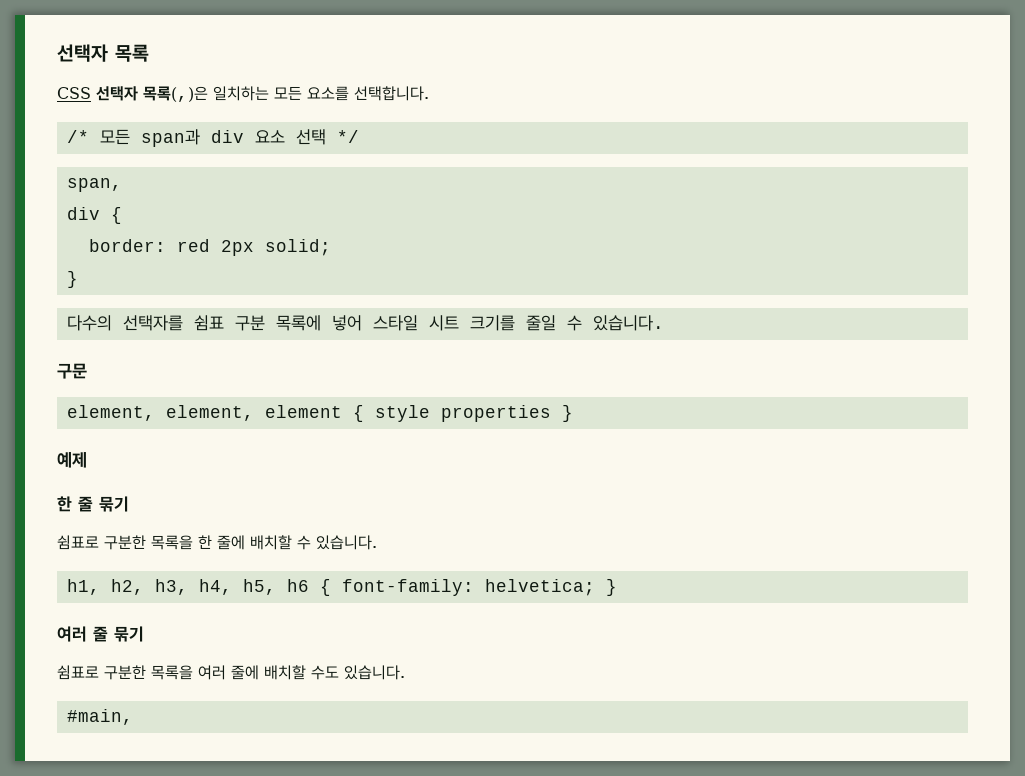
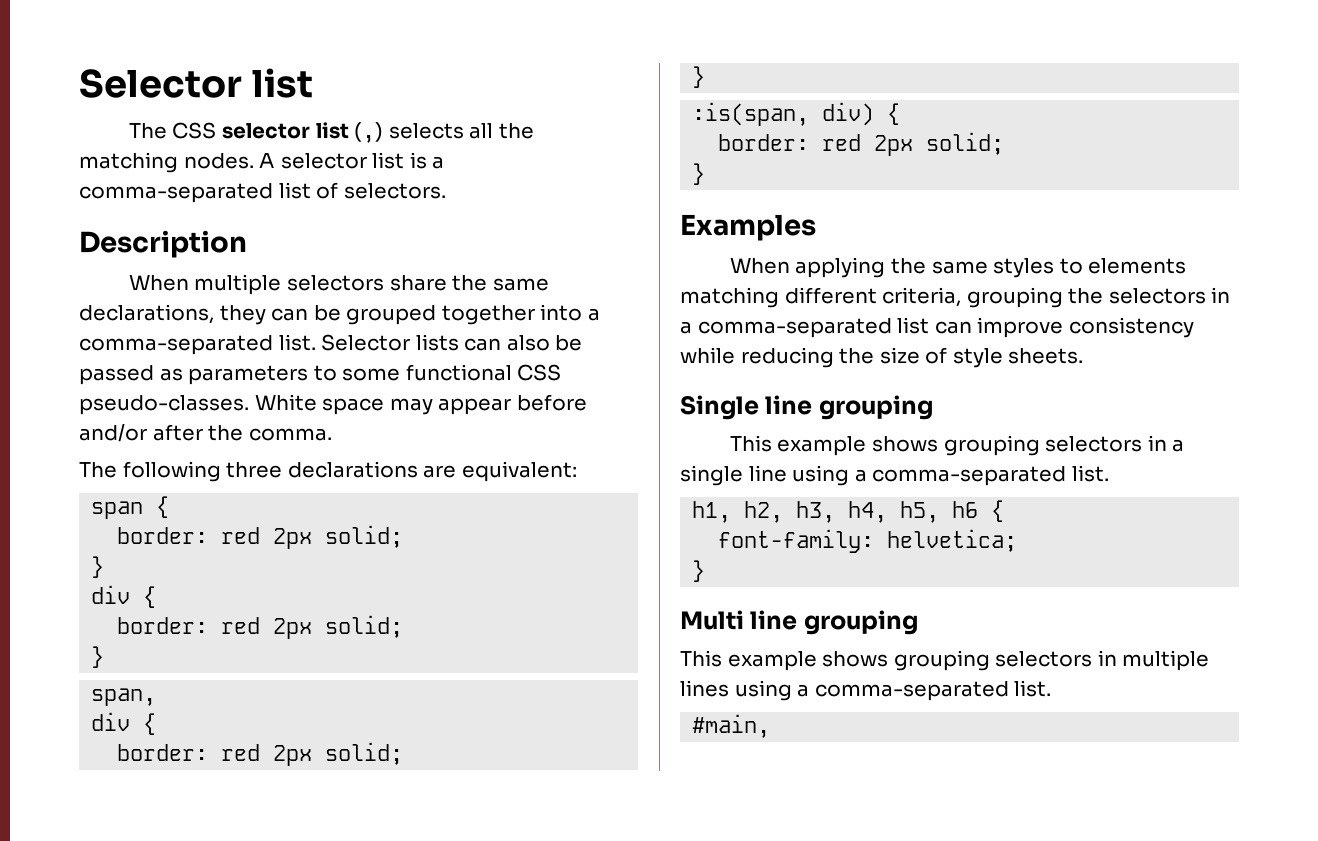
- 선택자 목록
- CSS 선택자 목록(,)은 일치하는 모든 요소를 선택합니다.
- /* 모든 span과 div 요소 선택 */
+ Selector list
+ The CSS selector list (,) selects all the matching nodes. A selector list is a comma-separated list of selectors.
+ Description
+ When multiple selectors share the same declarations, they can be grouped together into a comma-separated list. Selector lists can also be passed as parameters to some functional CSS pseudo-classes. White space may appear before and/or after the comma.
+ The following three declarations are equivalent:
+ span {
+ border: red 2px solid;
+ }
+ div {
+ border: red 2px solid;
+ }
- 다수의 선택자를 쉼표 구분 목록에 넣어 스타일 시트 크기를 줄일 수 있습니다.
- 구문
- element, element, element { style properties }
- 예제
- 한 줄 묶기
- 쉼표로 구분한 목록을 한 줄에 배치할 수 있습니다.
+ :is(span, div) {
+ border: red 2px solid;
+ }
+ Examples
+ When applying the same styles to elements matching different criteria, grouping the selectors in a comma-separated list can improve consistency while reducing the size of style sheets.
+ Single line grouping
+ This example shows grouping selectors in a single line using a comma-separated list.
- h1, h2, h3, h4, h5, h6 { font-family: helvetica; }
- 여러 줄 묶기
- 쉼표로 구분한 목록을 여러 줄에 배치할 수도 있습니다.
+ h1, h2, h3, h4, h5, h6 {
+ font-family: helvetica;
+ }
+ Multi line grouping
+ This example shows grouping selectors in multiple lines using a comma-separated list.

